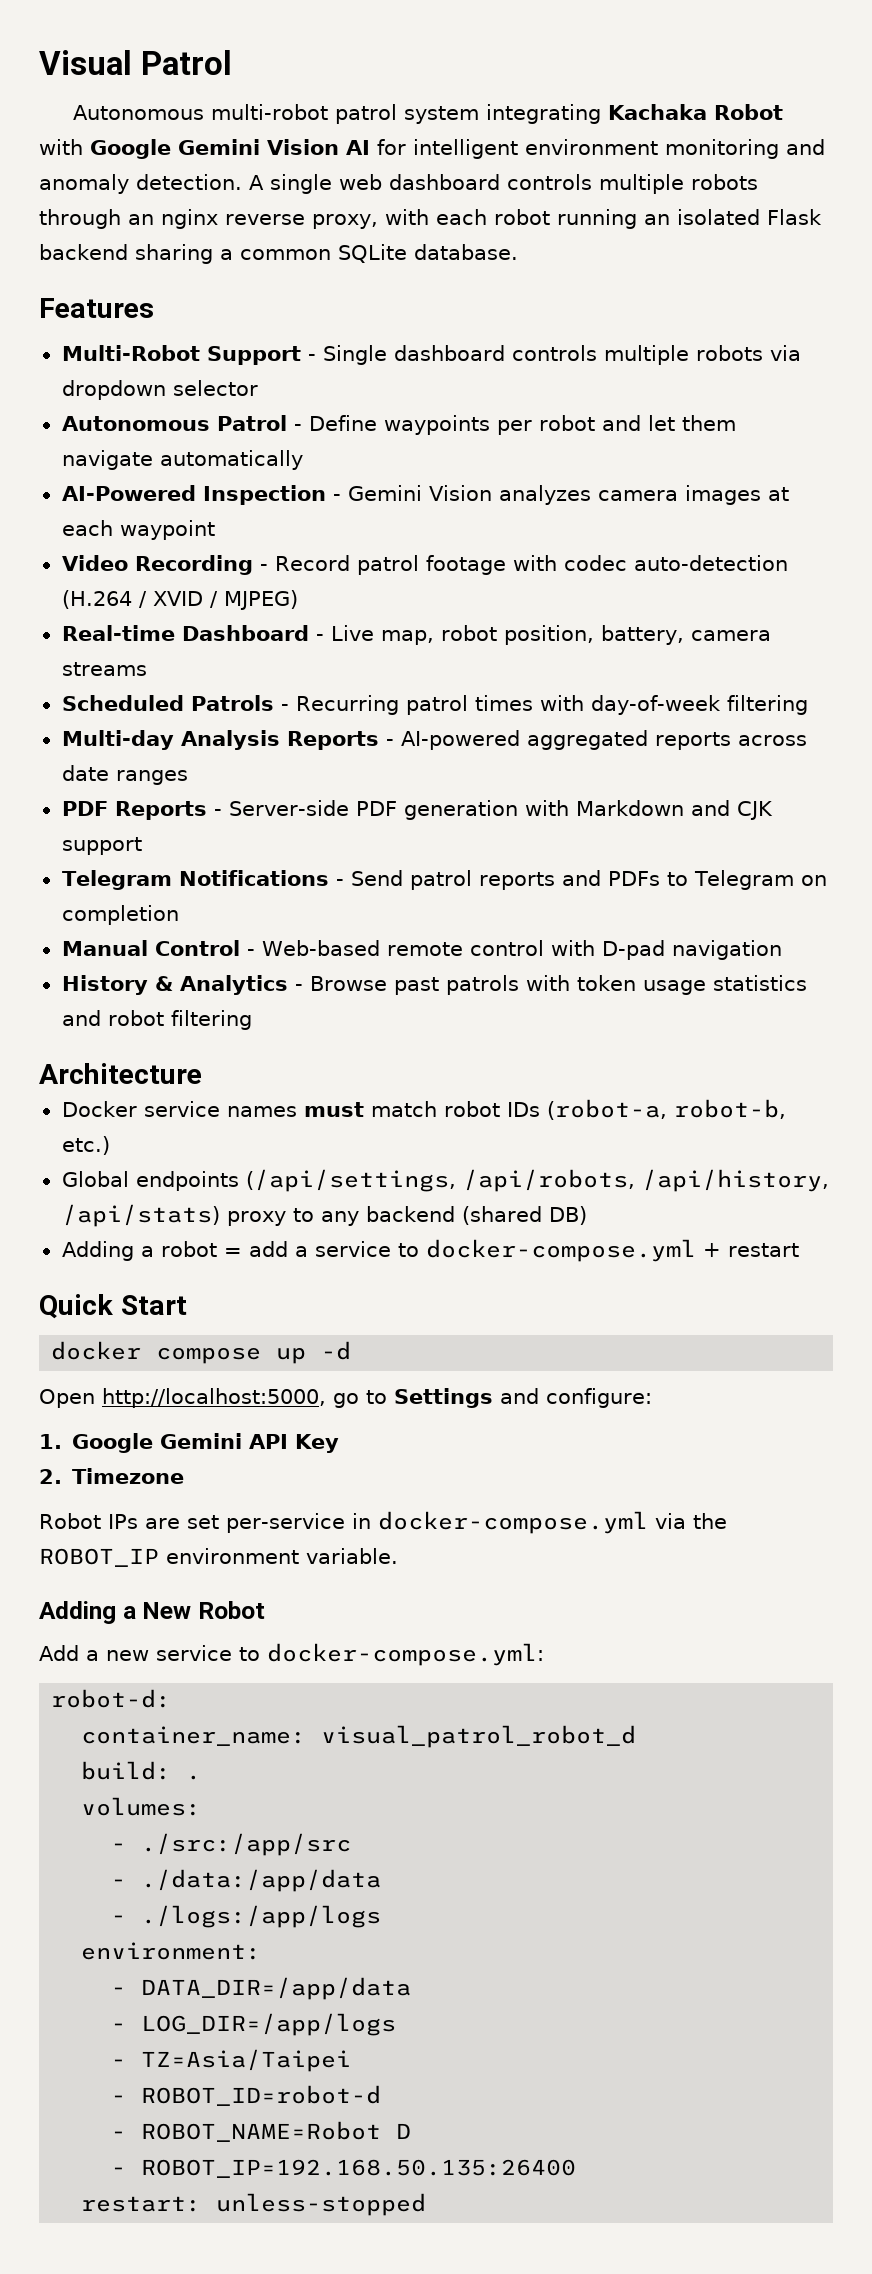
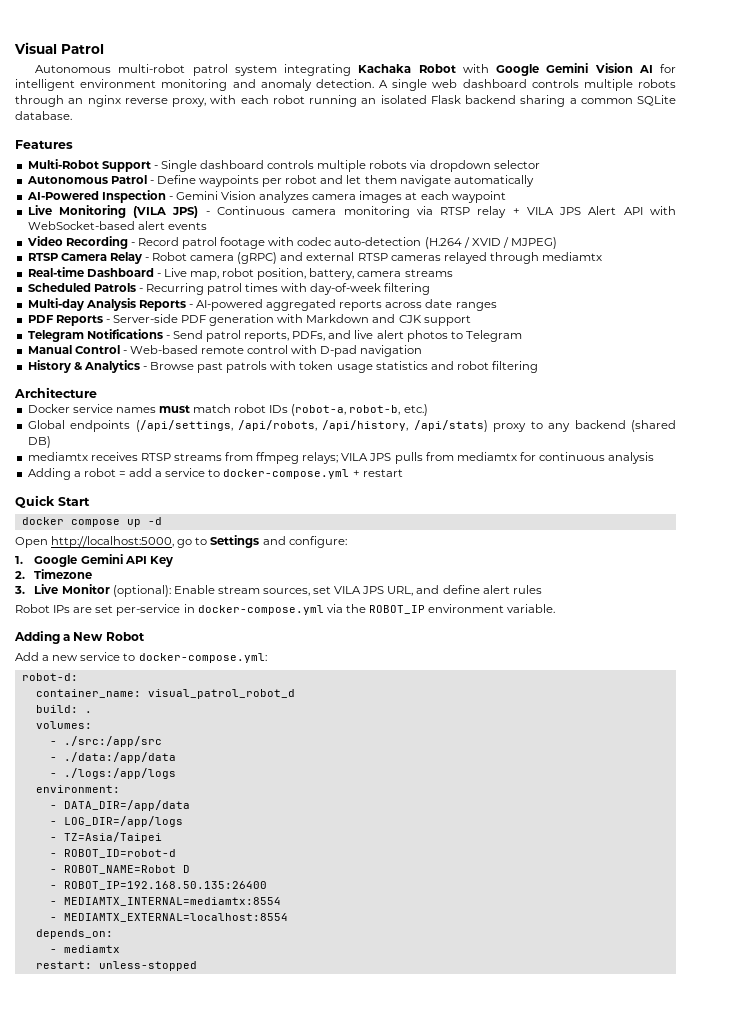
+ Live Monitoring (VILA JPS) - Continuous camera monitoring via RTSP relay + VILA JPS Alert API with WebSocket-based alert events
+ RTSP Camera Relay - Robot camera (gRPC) and external RTSP cameras relayed through mediamtx
- Telegram Notifications - Send patrol reports and PDFs to Telegram on completion
+ Telegram Notifications - Send patrol reports, PDFs, and live alert photos to Telegram
+ mediamtx receives RTSP streams from ffmpeg relays; VILA JPS pulls from mediamtx for continuous analysis
+ 3. Live Monitor (optional): Enable stream sources, set VILA JPS URL, and define alert rules
+ - MEDIAMTX_INTERNAL=mediamtx:8554
+ - MEDIAMTX_EXTERNAL=localhost:8554
+ depends_on:
+ - mediamtx

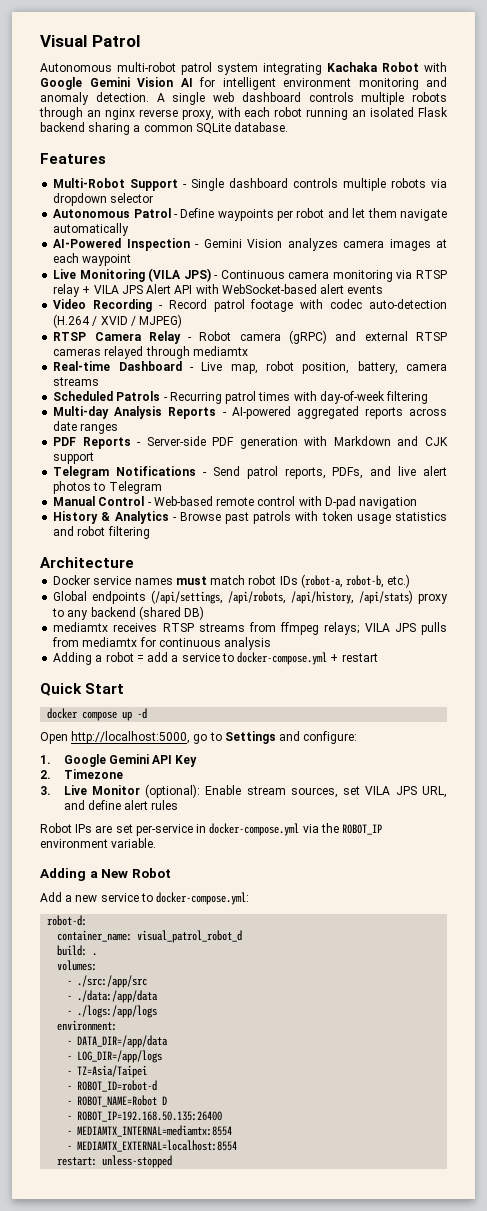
- depends_on:
- - mediamtx

